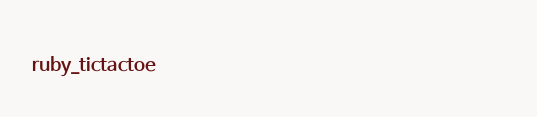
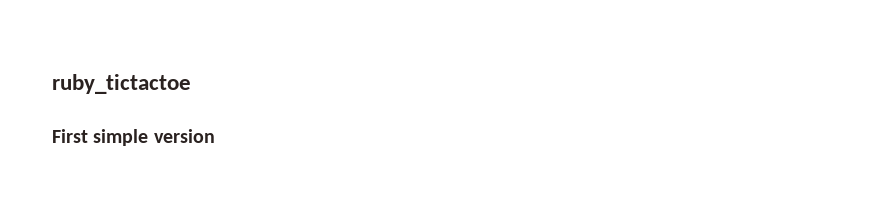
+ First simple version

